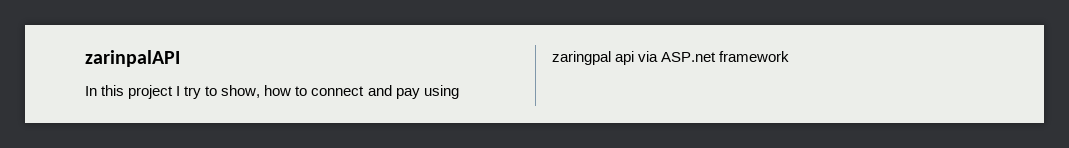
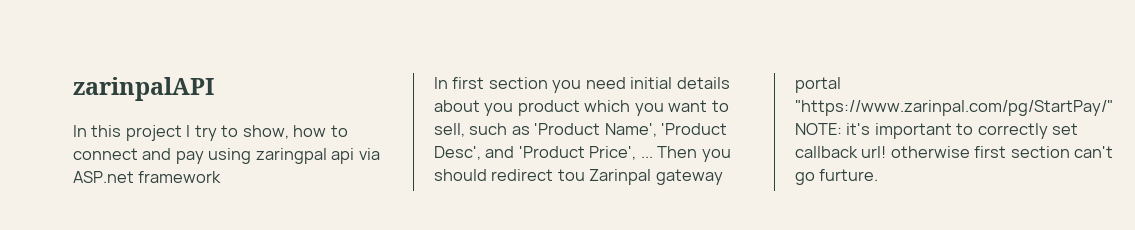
+ In first section you need initial details about you product which you want to sell, such as 'Product Name', 'Product Desc', and 'Product Price', ... Then you should redirect tou Zarinpal gateway portal "https://www.zarinpal.com/pg/StartPay/" NOTE: it's important to correctly set callback url! otherwise first section can't go furture.

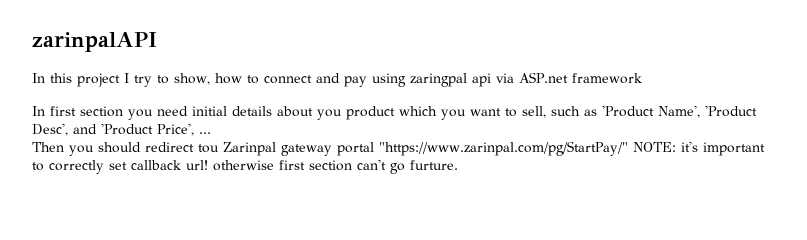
- In first section you need initial details about you product which you want to sell, such as 'Product Name', 'Product Desc', and 'Product Price', ... Then you should redirect tou Zarinpal gateway portal "https://www.zarinpal.com/pg/StartPay/" NOTE: it's important to correctly set callback url! otherwise first section can't go furture.
+ In first section you need initial details about you product which you want to sell, such as 'Product Name', 'Product Desc', and 'Product Price', ...
+ Then you should redirect tou Zarinpal gateway portal "https://www.zarinpal.com/pg/StartPay/" NOTE: it's important to correctly set callback url! otherwise first section can't go furture.

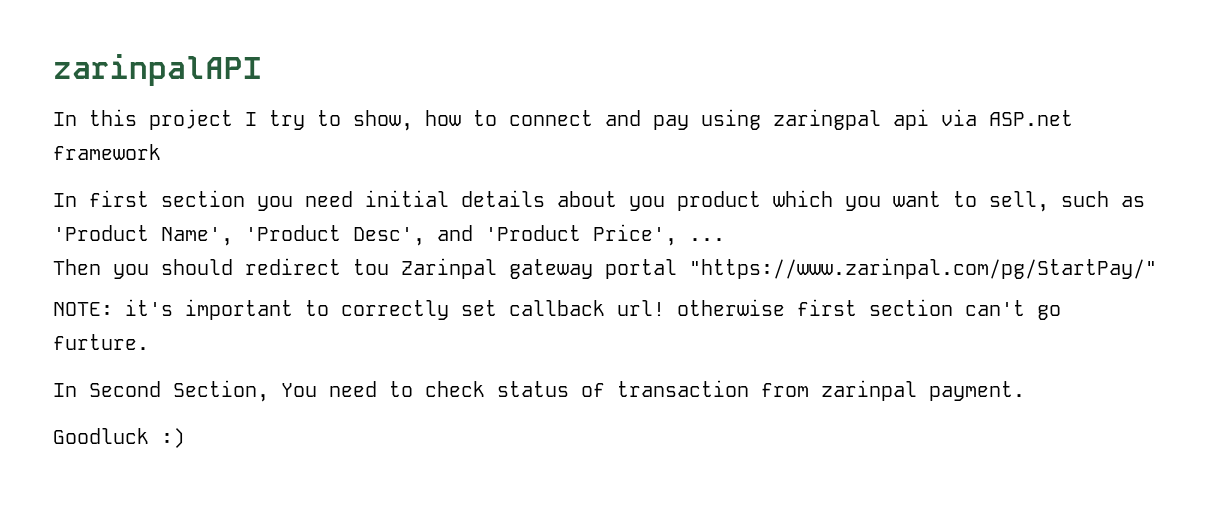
- Then you should redirect tou Zarinpal gateway portal "https://www.zarinpal.com/pg/StartPay/" NOTE: it's important to correctly set callback url! otherwise first section can't go furture.
+ Then you should redirect tou Zarinpal gateway portal "https://www.zarinpal.com/pg/StartPay/"
+ NOTE: it's important to correctly set callback url! otherwise first section can't go furture.
+ In Second Section, You need to check status of transaction from zarinpal payment.
+ Goodluck :)

